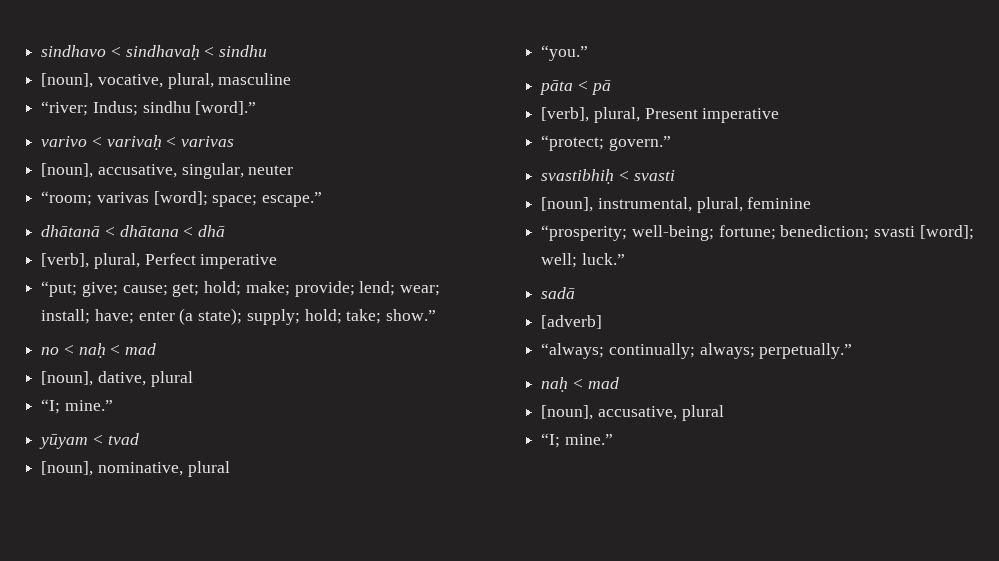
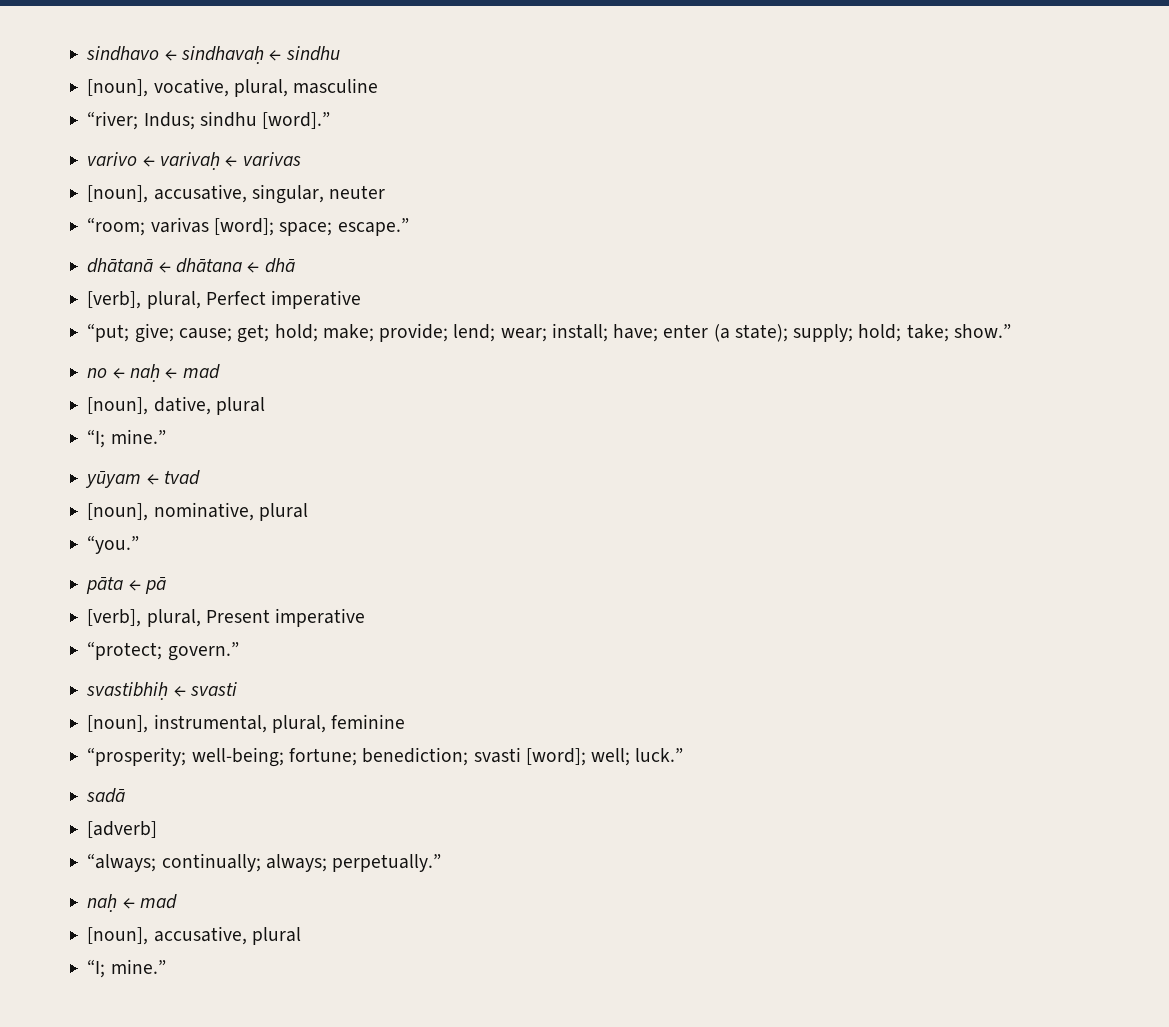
- sindhavo < sindhavaḥ < sindhu
+ sindhavo ← sindhavaḥ ← sindhu
- varivo < varivaḥ < varivas
+ varivo ← varivaḥ ← varivas
- dhātanā < dhātana < dhā
+ dhātanā ← dhātana ← dhā
- no < naḥ < mad
+ no ← naḥ ← mad
- yūyam < tvad
+ yūyam ← tvad
- pāta < pā
+ pāta ← pā
- svastibhiḥ < svasti
+ svastibhiḥ ← svasti
  “always; continually; always; perpetually.”
- naḥ < mad
+ naḥ ← mad

